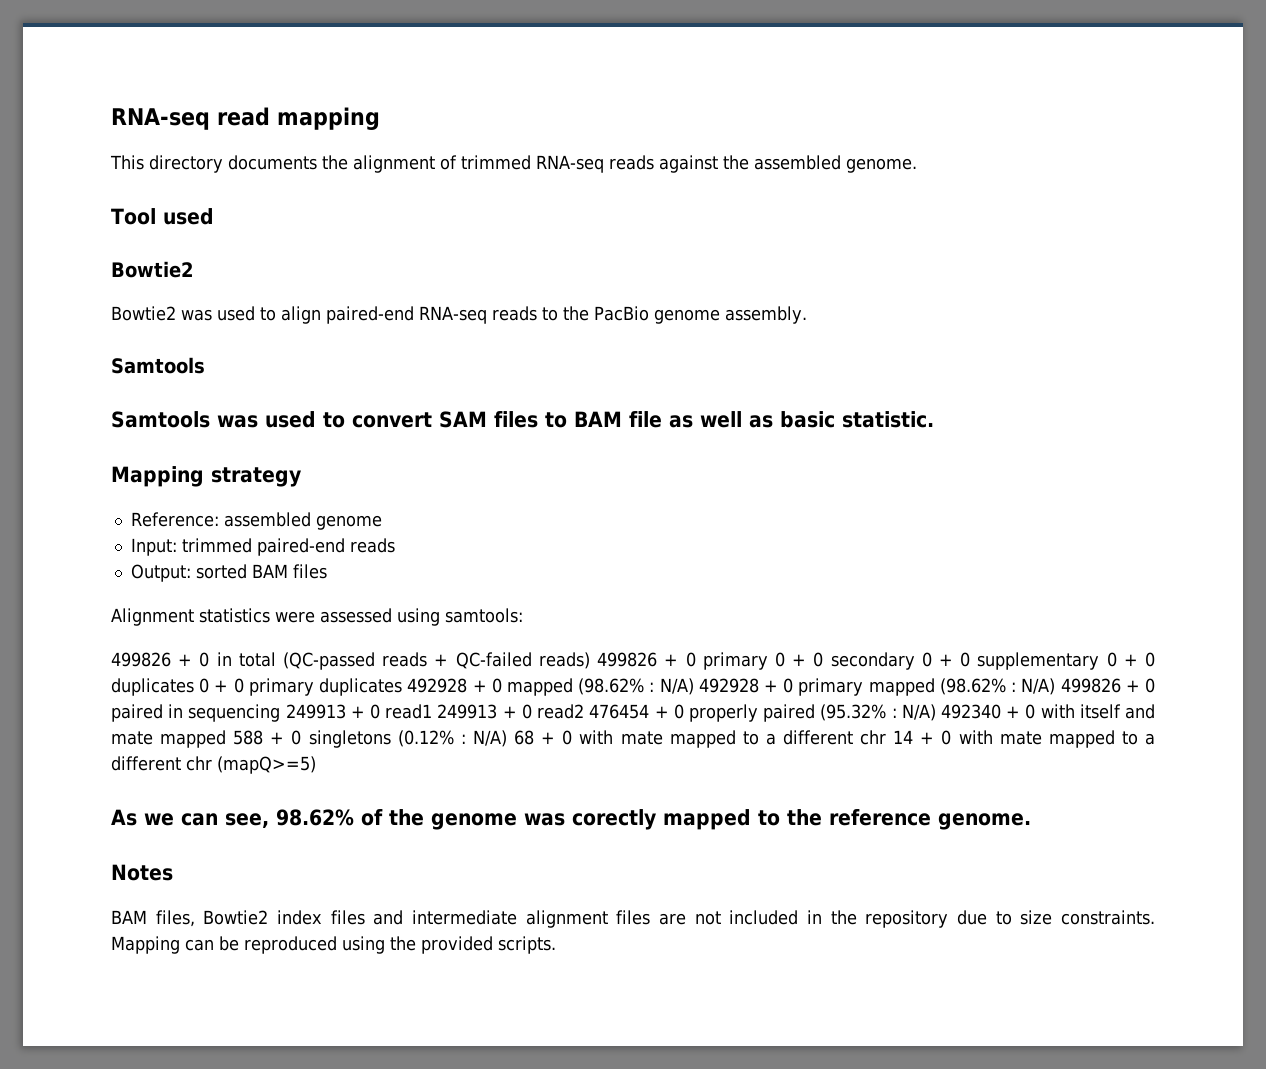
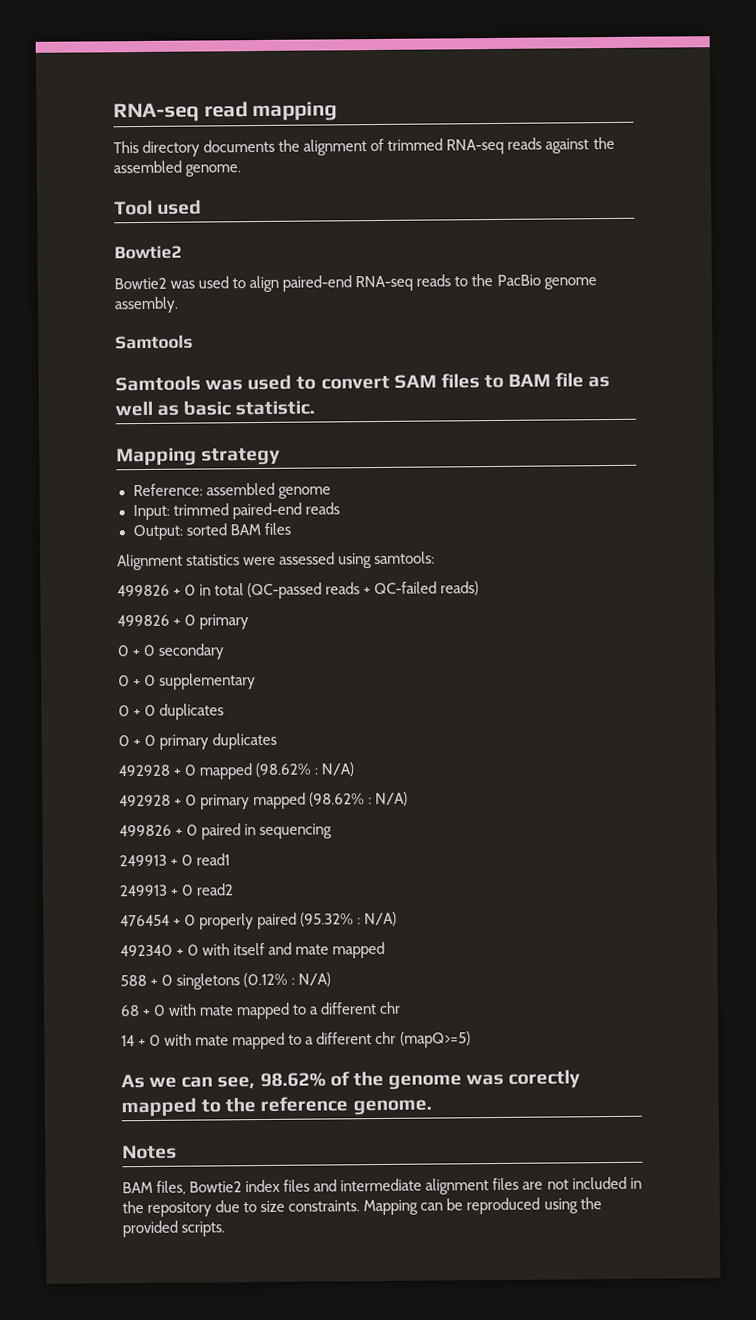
- 499826 + 0 in total (QC-passed reads + QC-failed reads) 499826 + 0 primary 0 + 0 secondary 0 + 0 supplementary 0 + 0 duplicates 0 + 0 primary duplicates 492928 + 0 mapped (98.62% : N/A) 492928 + 0 primary mapped (98.62% : N/A) 499826 + 0 paired in sequencing 249913 + 0 read1 249913 + 0 read2 476454 + 0 properly paired (95.32% : N/A) 492340 + 0 with itself and mate mapped 588 + 0 singletons (0.12% : N/A) 68 + 0 with mate mapped to a different chr 14 + 0 with mate mapped to a different chr (mapQ>=5)
+ 499826 + 0 in total (QC-passed reads + QC-failed reads)
+ 499826 + 0 primary
+ 0 + 0 secondary
+ 0 + 0 supplementary
+ 0 + 0 duplicates
+ 0 + 0 primary duplicates
+ 492928 + 0 mapped (98.62% : N/A)
+ 492928 + 0 primary mapped (98.62% : N/A)
+ 499826 + 0 paired in sequencing
+ 249913 + 0 read1
+ 249913 + 0 read2
+ 476454 + 0 properly paired (95.32% : N/A)
+ 492340 + 0 with itself and mate mapped
+ 588 + 0 singletons (0.12% : N/A)
+ 68 + 0 with mate mapped to a different chr
+ 14 + 0 with mate mapped to a different chr (mapQ>=5)

